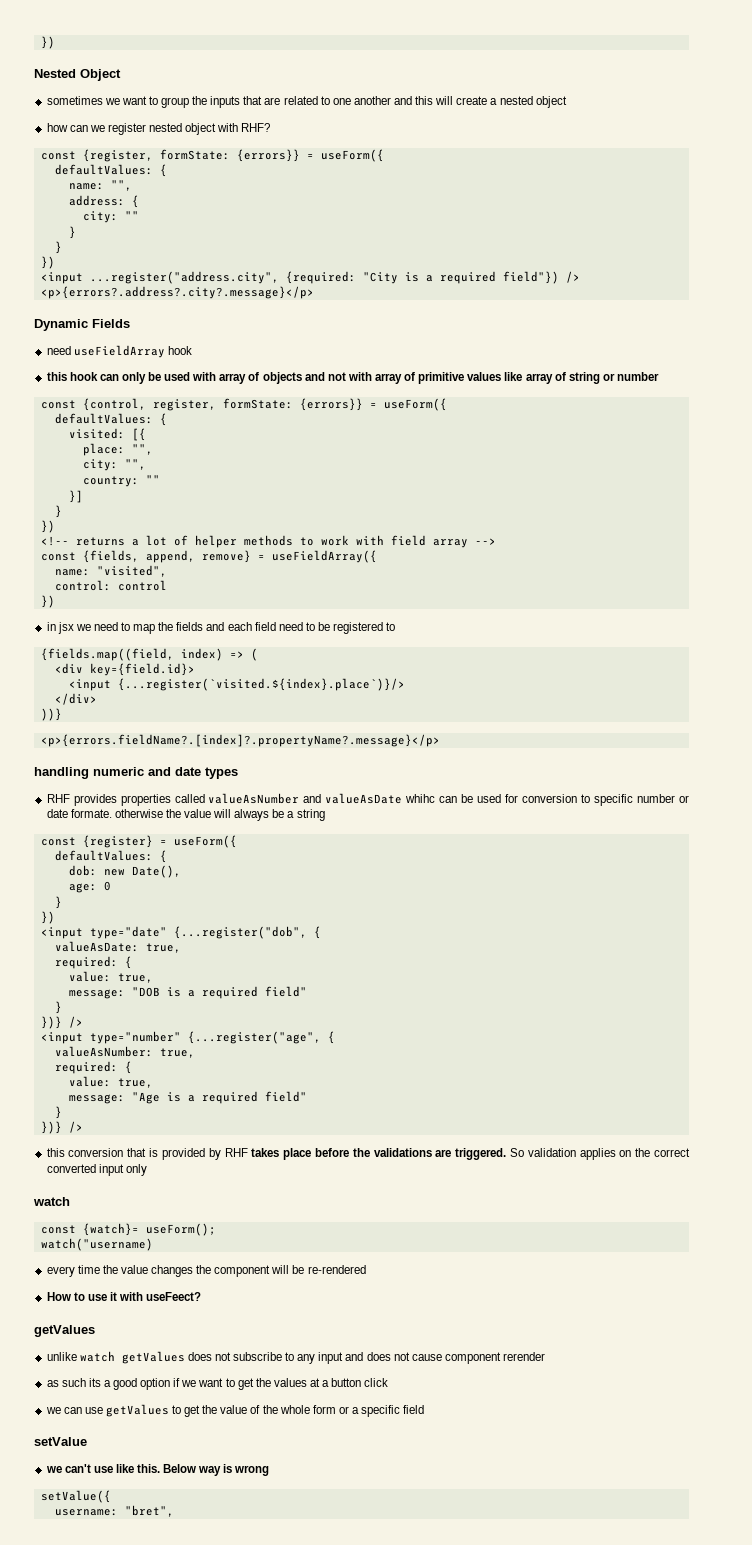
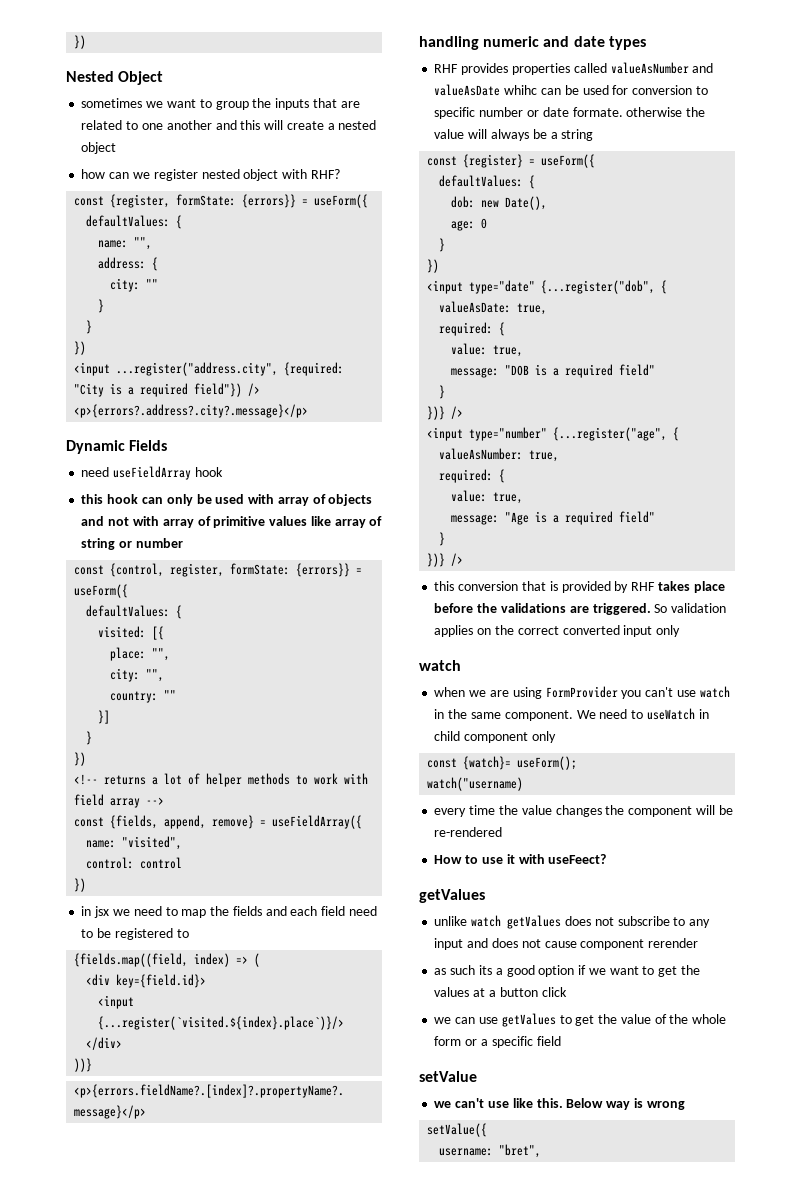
+ when we are using FormProvider you can't use watch in the same component. We need to useWatch in child component only

